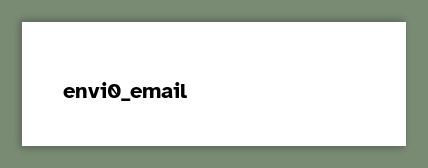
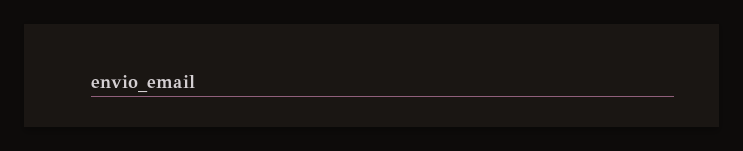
- envi0_email
+ envio_email

